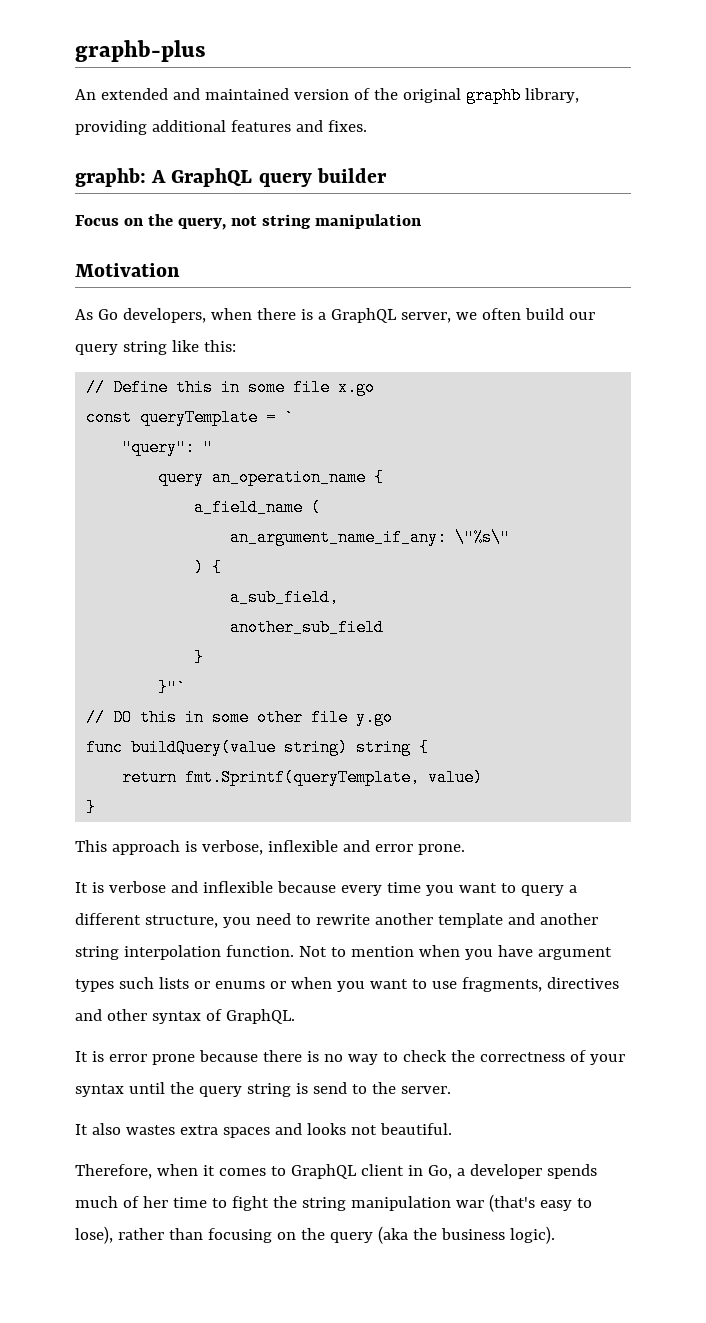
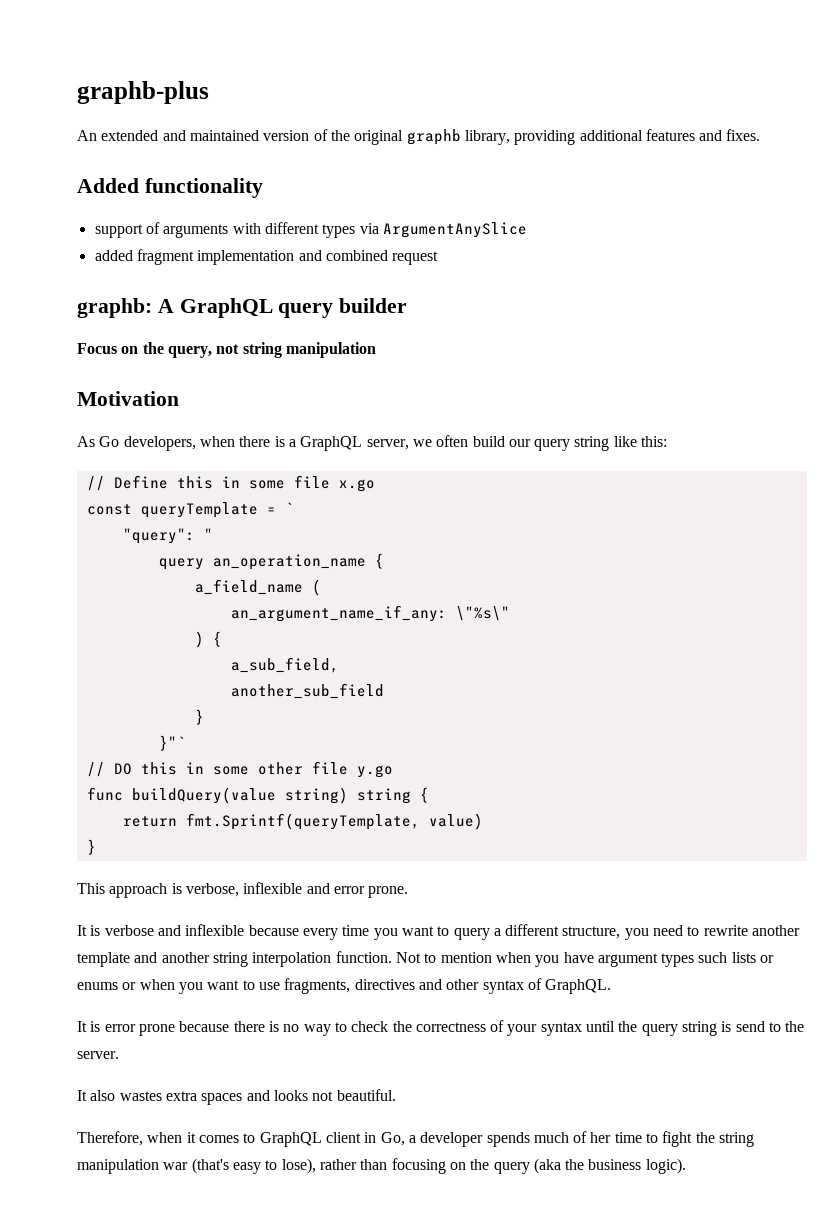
+ Added functionality
+ support of arguments with different types via ArgumentAnySlice
+ added fragment implementation and combined request

